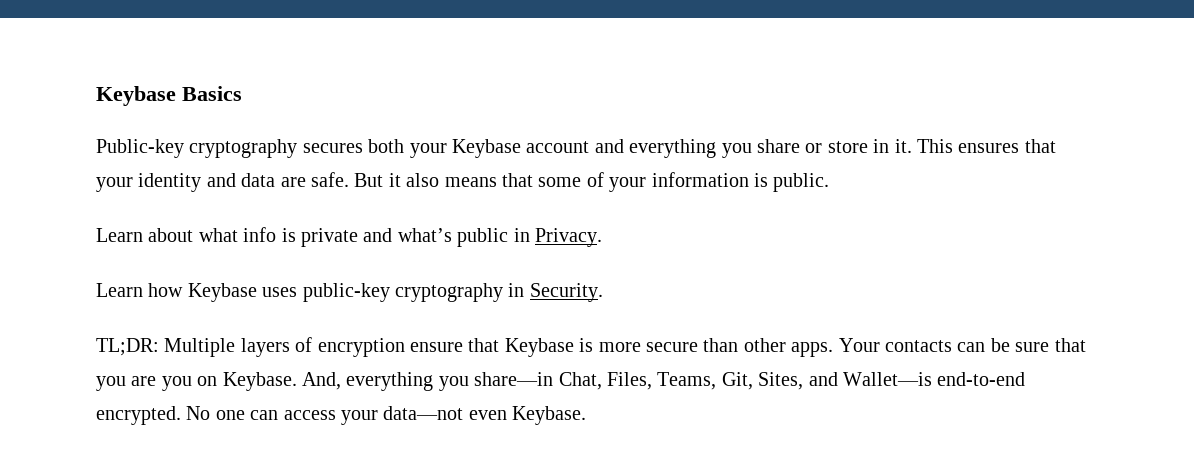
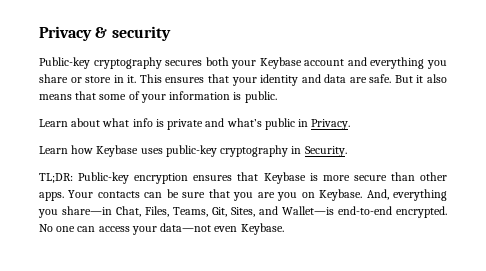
- Keybase Basics
+ Privacy & security
- TL;DR: Multiple layers of encryption ensure that Keybase is more secure than other apps.
+ TL;DR: Public-key encryption ensures that Keybase is more secure than other apps.

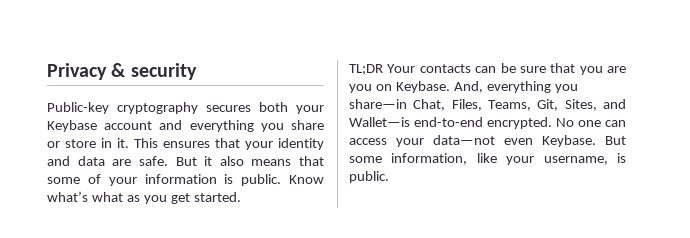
- But it also means that some of your information is public.
- Learn about what info is private and what’s public in Privacy.
- Learn how Keybase uses public-key cryptography in Security.
- TL;DR: Public-key encryption ensures that Keybase is more secure than other apps. Your contacts can be sure that you are you on Keybase.
+ But it also means that some of your information is public. Know what’s what as you get started.
+ TL;DR Your contacts can be sure that you are you on Keybase.
+ But some information, like your username, is public.

